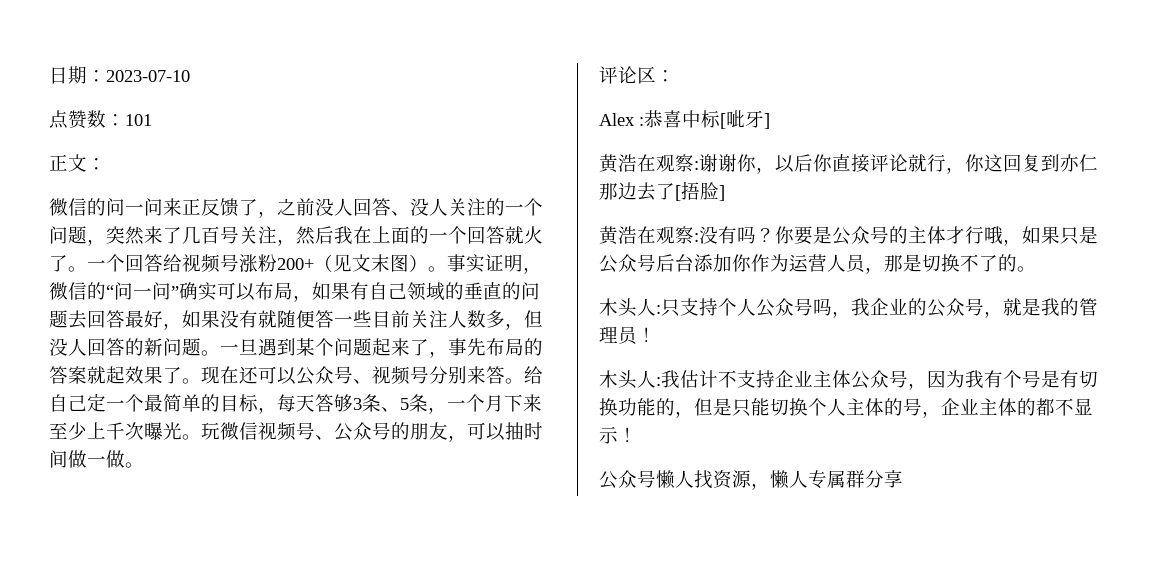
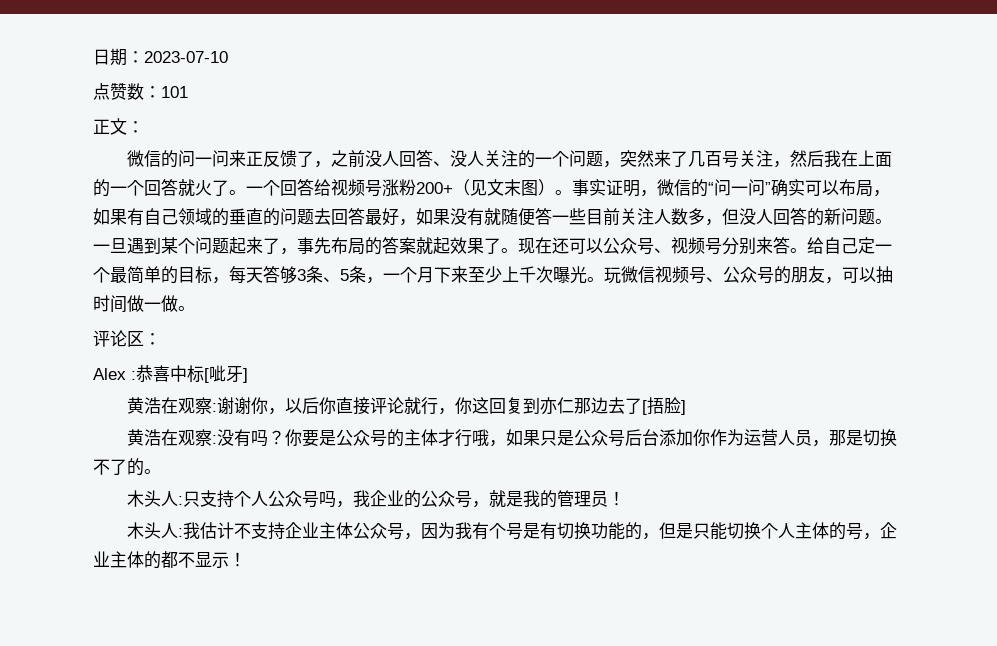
- 公众号懒人找资源，懒人专属群分享

